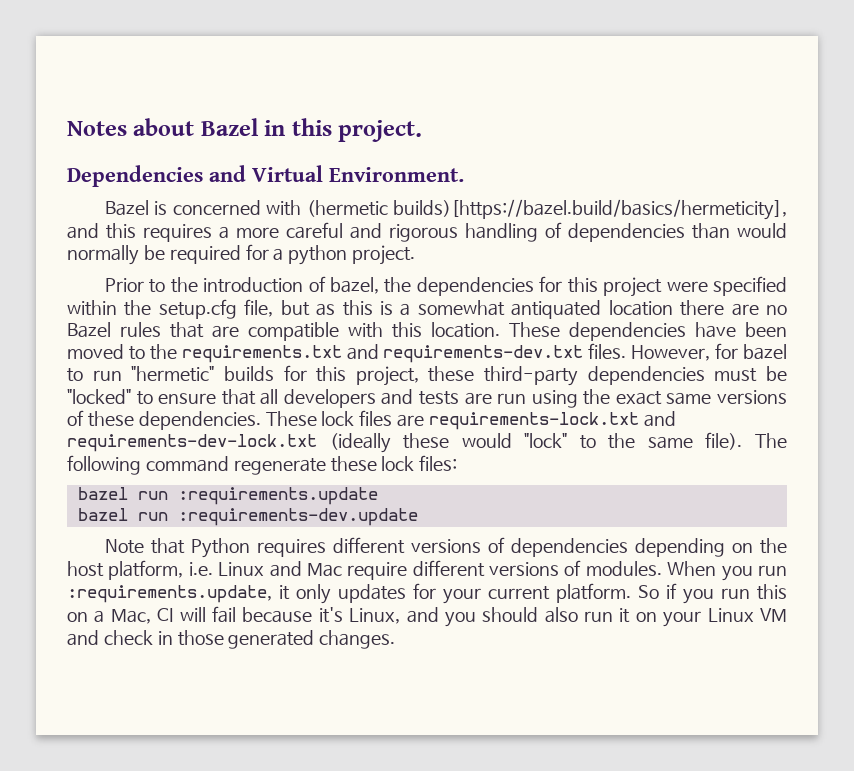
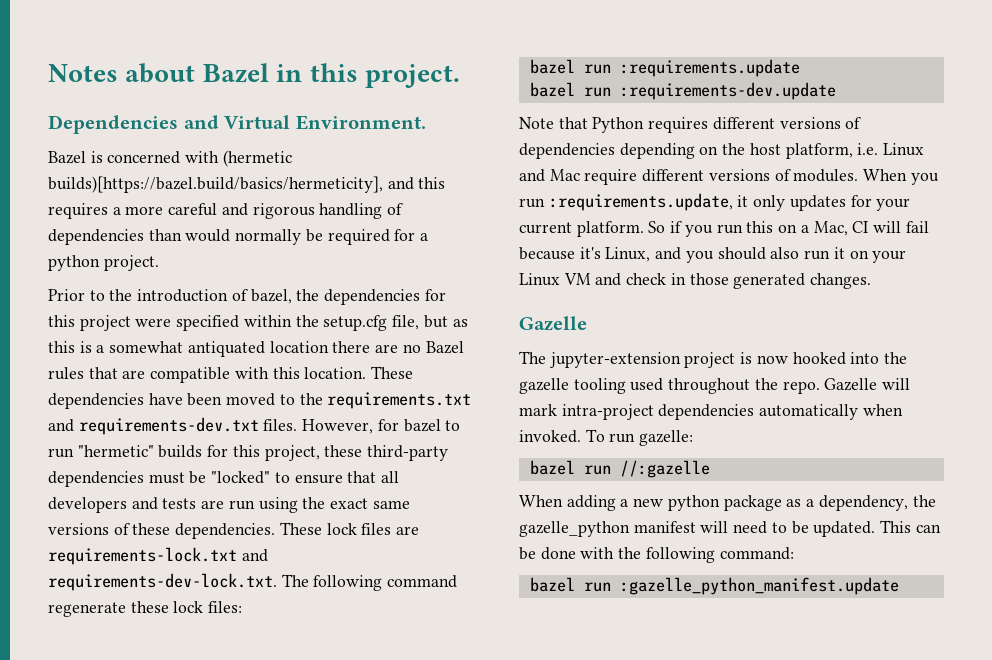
- These lock files are requirements-lock.txt and requirements-dev-lock.txt (ideally these would "lock" to the same file). The following command regenerate these lock files:
+ These lock files are requirements-lock.txt and requirements-dev-lock.txt. The following command regenerate these lock files:
  So if you run this on a Mac, CI will fail because it's Linux, and you should also run it on your Linux VM and check in those generated changes.
+ Gazelle
+ The jupyter-extension project is now hooked into the gazelle tooling used throughout the repo. Gazelle will mark intra-project dependencies automatically when invoked. To run gazelle:
+ bazel run //:gazelle
+ When adding a new python package as a dependency, the gazelle_python manifest will need to be updated. This can be done with the following command:
+ bazel run :gazelle_python_manifest.update

